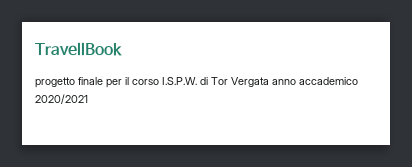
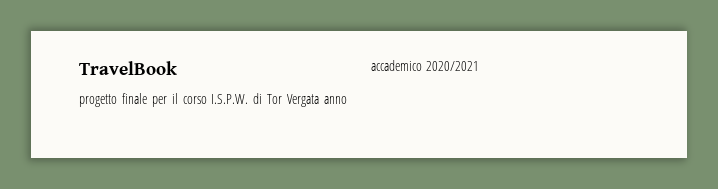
- TravellBook
+ TravelBook

